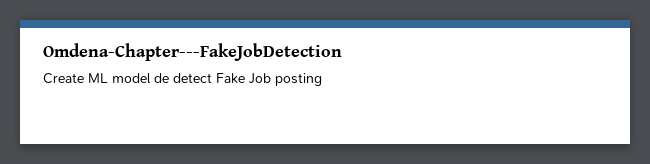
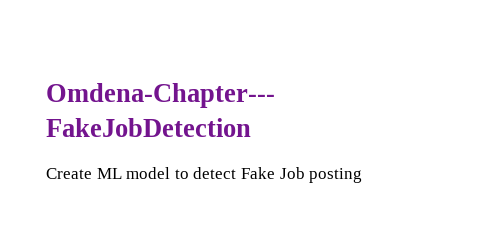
- Create ML model de detect Fake Job posting
+ Create ML model to detect Fake Job posting

